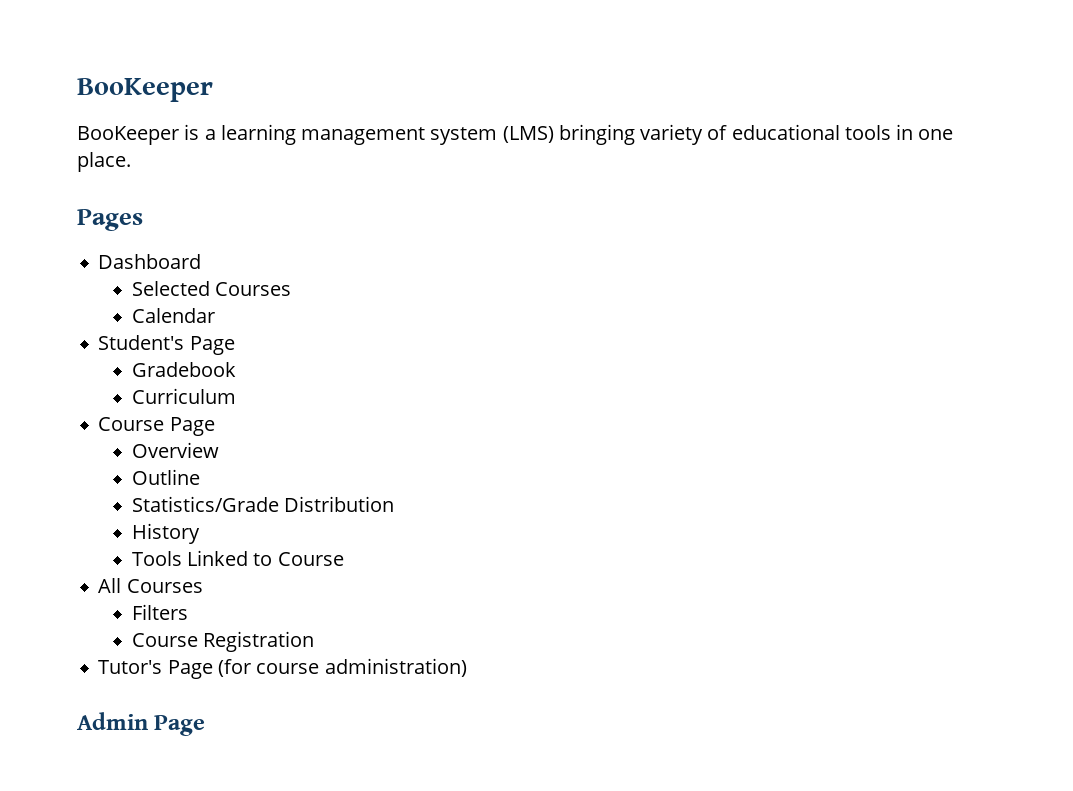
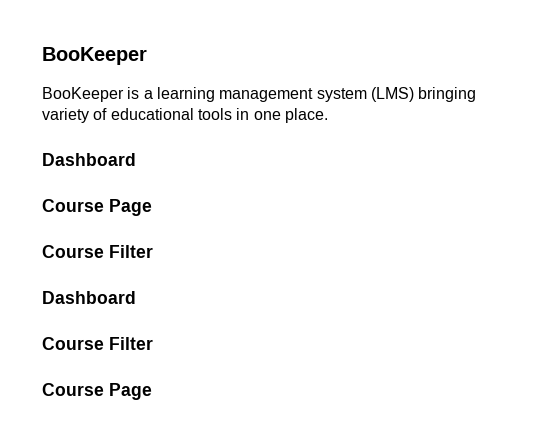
  BooKeeper is a learning management system (LMS) bringing variety of educational tools in one place.
- Pages
  Dashboard
- Selected Courses
- Calendar
- Student's Page
- Gradebook
- Curriculum
  Course Page
- Overview
- Outline
- Statistics/Grade Distribution
- History
- Tools Linked to Course
- All Courses
- Filters
- Course Registration
- Tutor's Page (for course administration)
- Admin Page
+ Course Filter
+ Dashboard
+ Course Filter
+ Course Page

